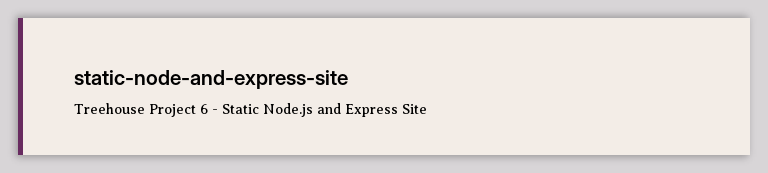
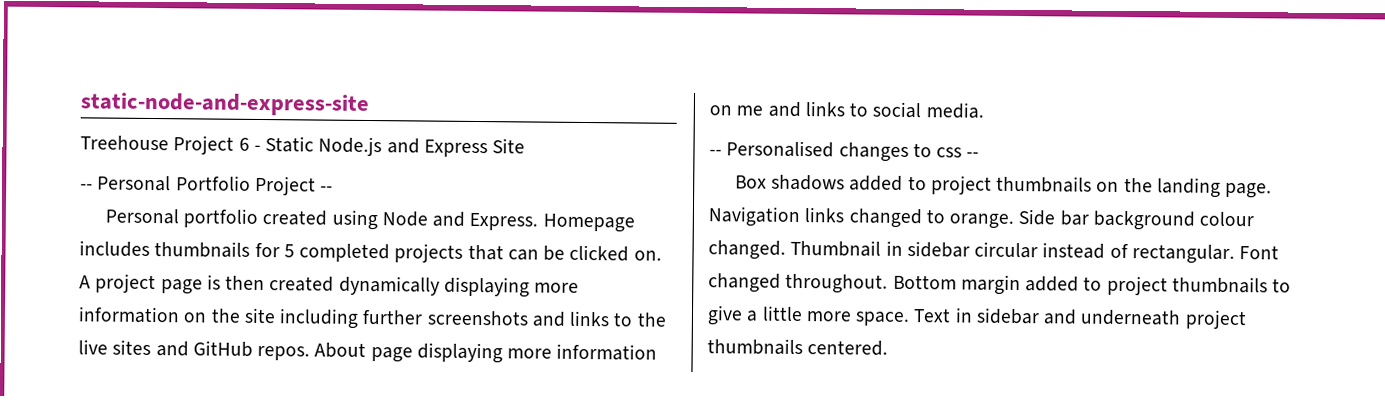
+ -- Personal Portfolio Project --
+ Personal portfolio created using Node and Express. Homepage includes thumbnails for 5 completed projects that can be clicked on. A project page is then created dynamically displaying more information on the site including further screenshots and links to the live sites and GitHub repos. About page displaying more information on me and links to social media.
+ -- Personalised changes to css --
+ Box shadows added to project thumbnails on the landing page. Navigation links changed to orange. Side bar background colour changed. Thumbnail in sidebar circular instead of rectangular. Font changed throughout. Bottom margin added to project thumbnails to give a little more space. Text in sidebar and underneath project thumbnails centered.

